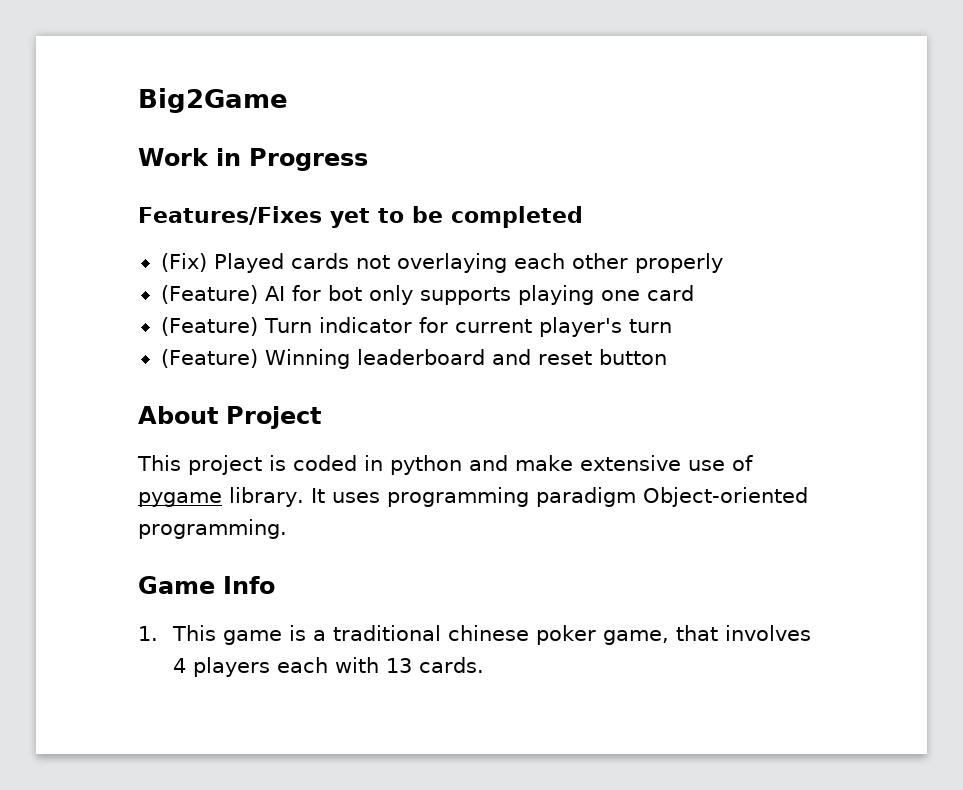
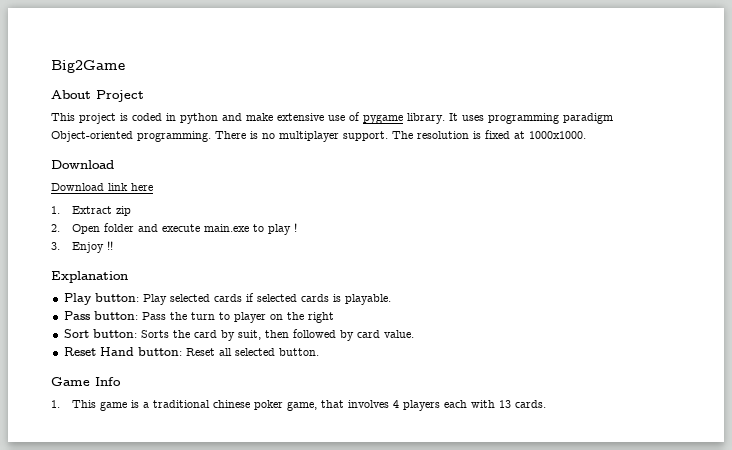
- Work in Progress
- Features/Fixes yet to be completed
- (Fix) Played cards not overlaying each other properly
- (Feature) AI for bot only supports playing one card
- (Feature) Turn indicator for current player's turn
- (Feature) Winning leaderboard and reset button
+ There is no multiplayer support. The resolution is fixed at 1000x1000.
+ Download
+ Download link here
+ 1. Extract zip
+ 2. Open folder and execute main.exe to play !
+ 3. Enjoy !!
+ Explanation
+ Play button: Play selected cards if selected cards is playable.
+ Pass button: Pass the turn to player on the right
+ Sort button: Sorts the card by suit, then followed by card value.
+ Reset Hand button: Reset all selected button.

